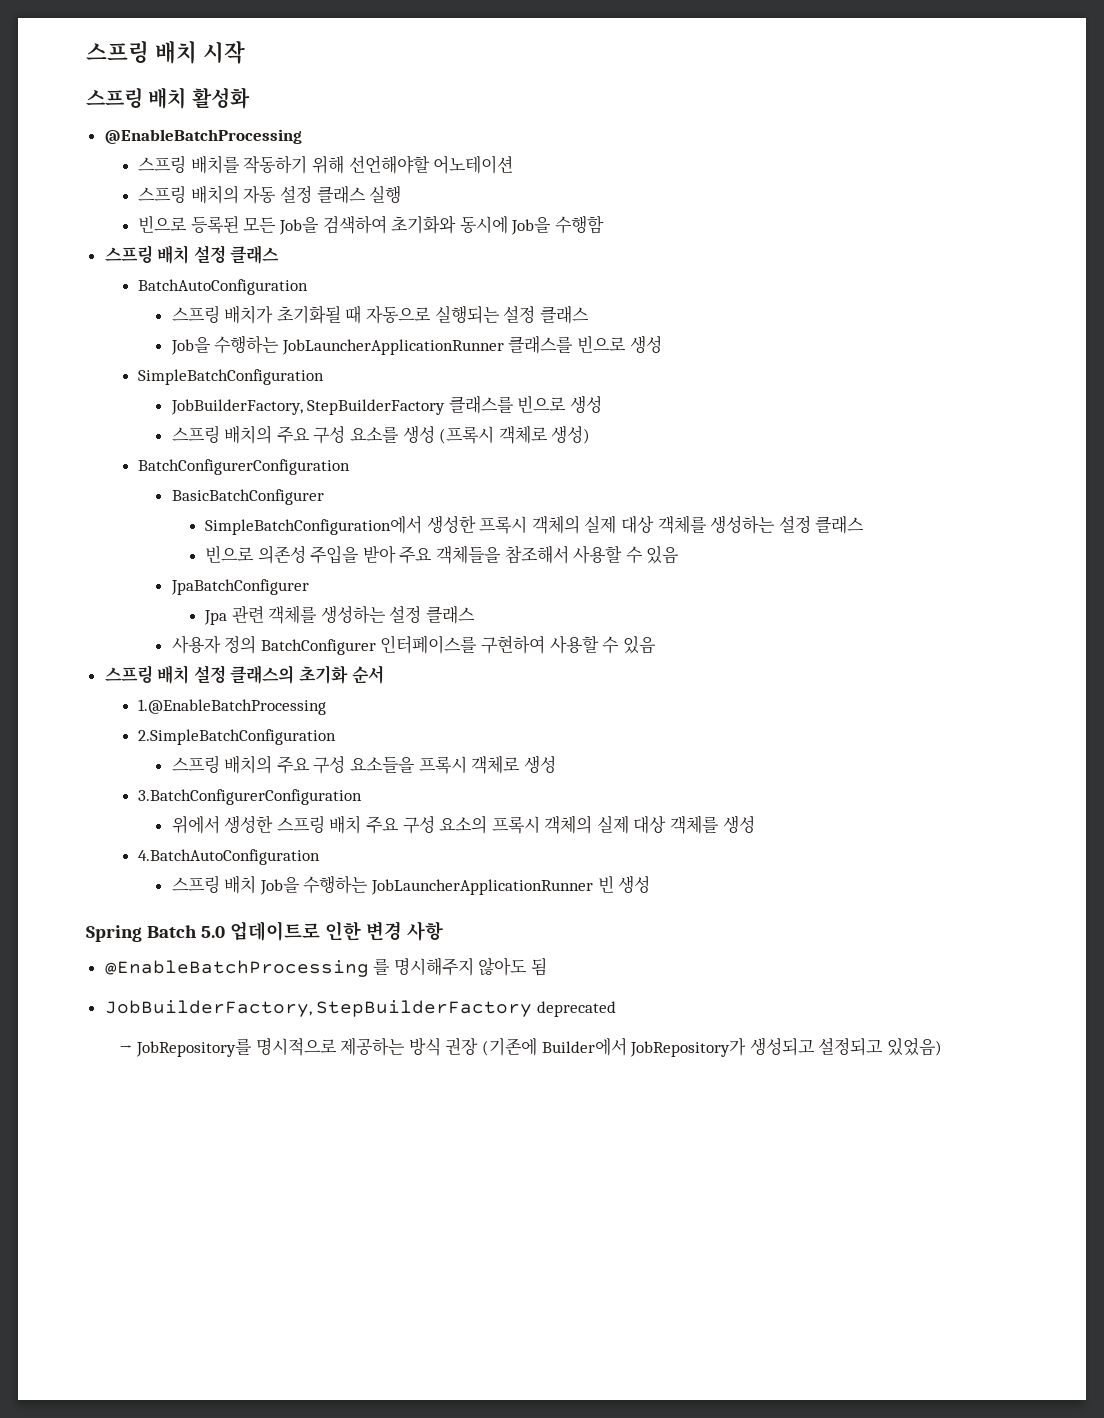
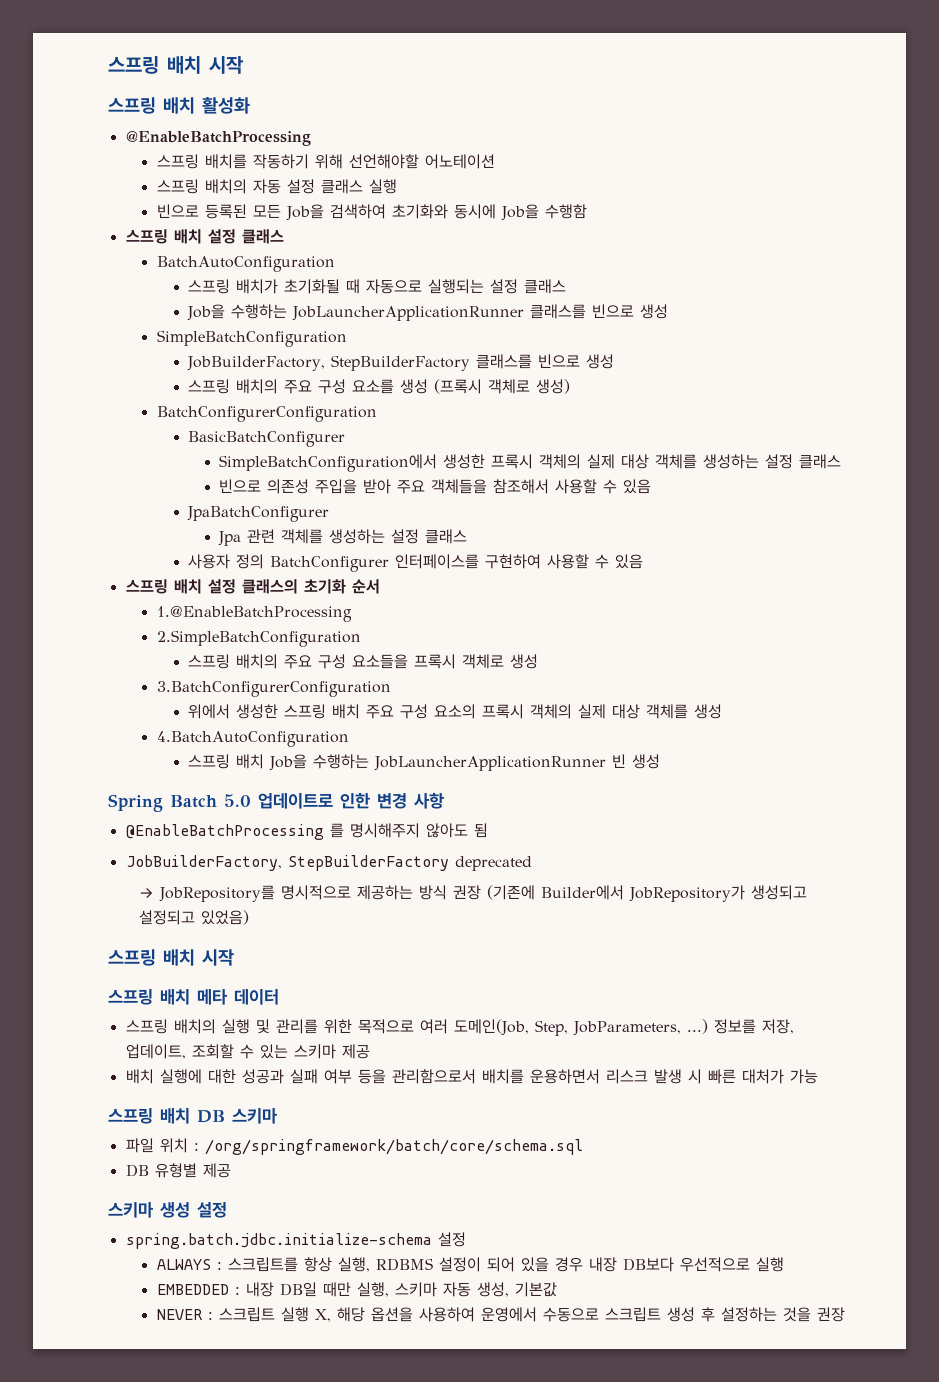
  → JobRepository를 명시적으로 제공하는 방식 권장 (기존에 Builder에서 JobRepository가 생성되고 설정되고 있었음)
+ 스프링 배치 시작
+ 스프링 배치 메타 데이터
+ 스프링 배치의 실행 및 관리를 위한 목적으로 여러 도메인(Job, Step, JobParameters, ...) 정보를 저장, 업데이트, 조회할 수 있는 스키마 제공
+ 배치 실행에 대한 성공과 실패 여부 등을 관리함으로서 배치를 운용하면서 리스크 발생 시 빠른 대처가 가능
+ 스프링 배치 DB 스키마
+ 파일 위치 : /org/springframework/batch/core/schema.sql
+ DB 유형별 제공
+ 스키마 생성 설정
+ spring.batch.jdbc.initialize-schema 설정
+ ALWAYS : 스크립트를 항상 실행, RDBMS 설정이 되어 있을 경우 내장 DB보다 우선적으로 실행
+ EMBEDDED : 내장 DB일 때만 실행, 스키마 자동 생성, 기본값
+ NEVER : 스크립트 실행 X, 해당 옵션을 사용하여 운영에서 수동으로 스크립트 생성 후 설정하는 것을 권장

